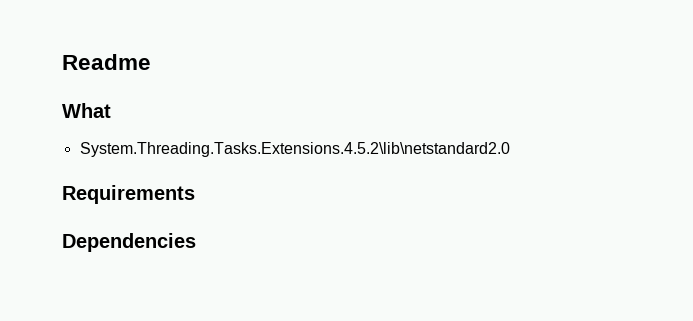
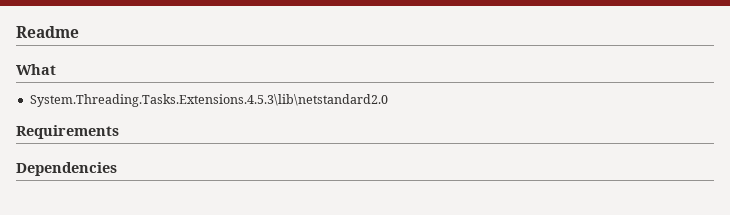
- System.Threading.Tasks.Extensions.4.5.2\lib\netstandard2.0
+ System.Threading.Tasks.Extensions.4.5.3\lib\netstandard2.0

